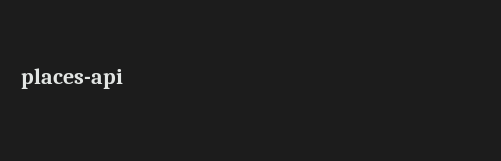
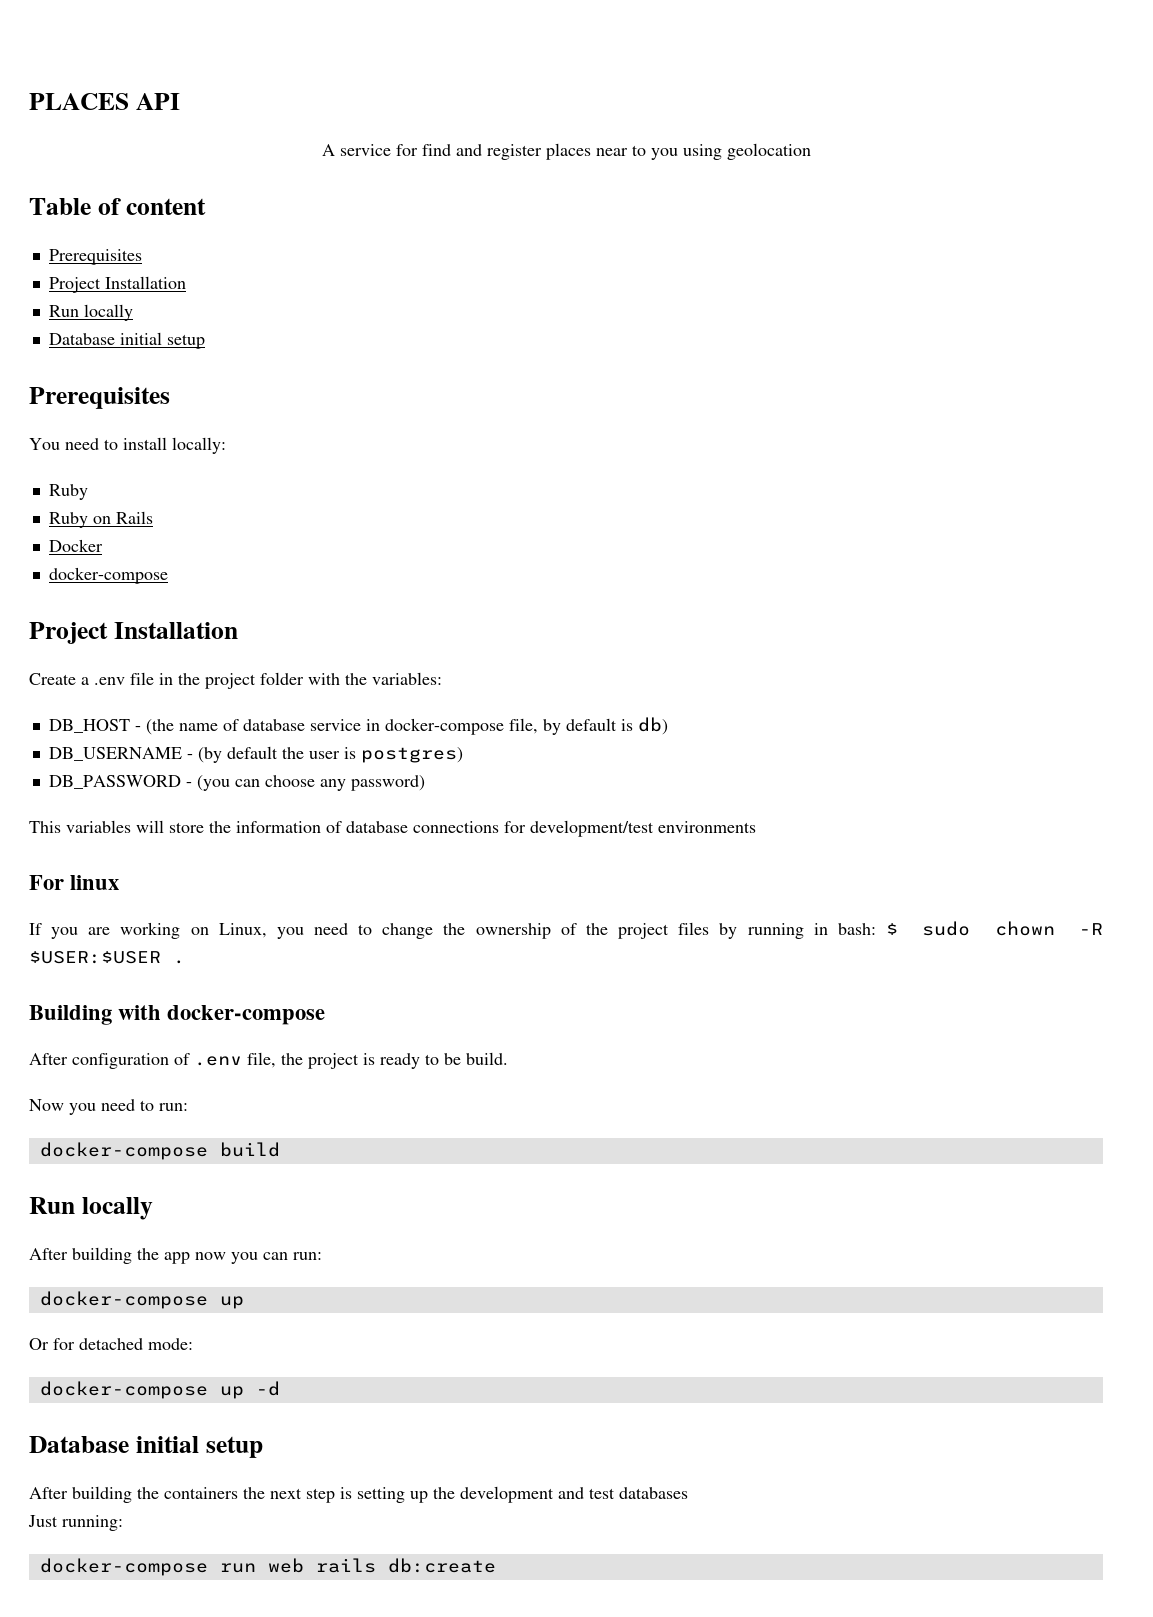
- places-api
+ PLACES API
+ A service for find and register places near to you using geolocation
+ Table of content
+ Prerequisites
+ Project Installation
+ Run locally
+ Database initial setup
+ Prerequisites
+ You need to install locally:
+ Ruby
+ Ruby on Rails
+ Docker
+ docker-compose
+ Project Installation
+ Create a .env file in the project folder with the variables:
+ DB_HOST - (the name of database service in docker-compose file, by default is db)
+ DB_USERNAME - (by default the user is postgres)
+ DB_PASSWORD - (you can choose any password)
+ This variables will store the information of database connections for development/test environments
+ For linux
+ If you are working on Linux, you need to change the ownership of the project files by running in bash: $ sudo chown -R $USER:$USER .
+ Building with docker-compose
+ After configuration of .env file, the project is ready to be build.
+ Now you need to run:
+ docker-compose build
+ Run locally
+ After building the app now you can run:
+ docker-compose up
+ Or for detached mode:
+ docker-compose up -d
+ Database initial setup
+ After building the containers the next step is setting up the development and test databases
+ Just running:
+ docker-compose run web rails db:create

